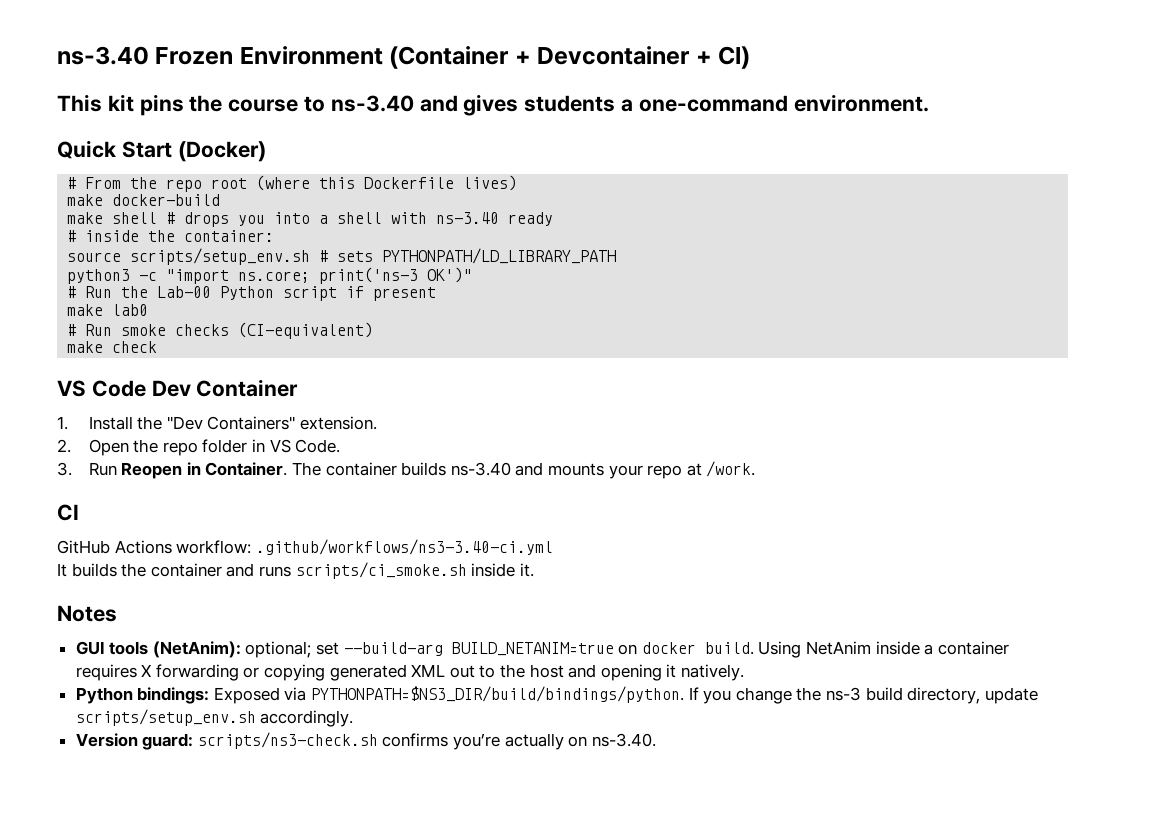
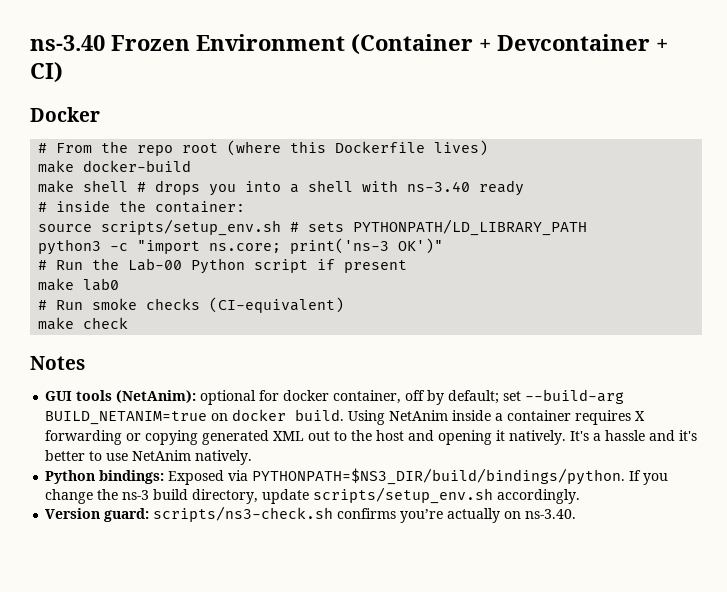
- This kit pins the course to ns-3.40 and gives students a one-command environment.
- Quick Start (Docker)
+ Docker
- VS Code Dev Container
- 1. Install the "Dev Containers" extension.
- 2. Open the repo folder in VS Code.
- 3. Run Reopen in Container. The container builds ns-3.40 and mounts your repo at /work.
- CI
- GitHub Actions workflow: .github/workflows/ns3-3.40-ci.yml
- It builds the container and runs scripts/ci_smoke.sh inside it.
  Notes
- GUI tools (NetAnim): optional; set --build-arg BUILD_NETANIM=true on docker build.
+ GUI tools (NetAnim): optional for docker container, off by default; set --build-arg BUILD_NETANIM=true on docker build.
+ It's a hassle and it's better to use NetAnim natively.

